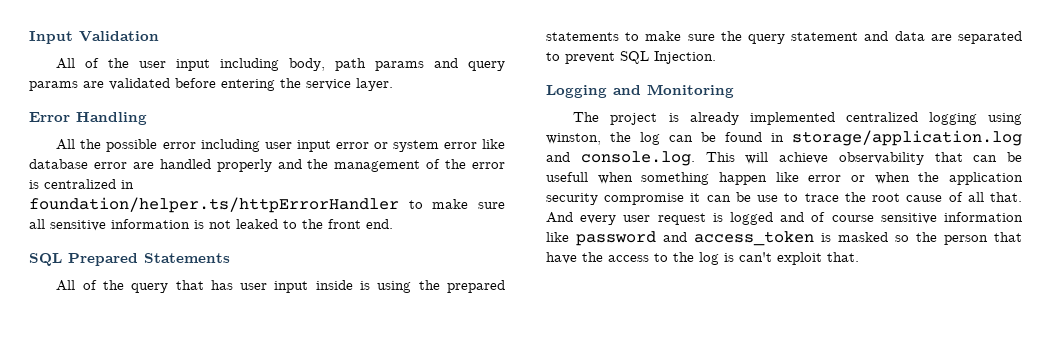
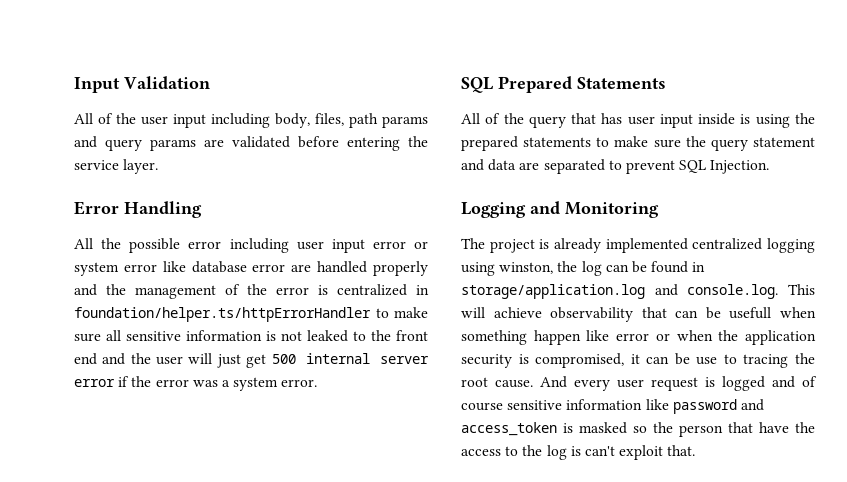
- All of the user input including body, path params and query params are validated before entering the service layer.
+ All of the user input including body, files, path params and query params are validated before entering the service layer.
- All the possible error including user input error or system error like database error are handled properly and the management of the error is centralized in foundation/helper.ts/httpErrorHandler to make sure all sensitive information is not leaked to the front end.
+ All the possible error including user input error or system error like database error are handled properly and the management of the error is centralized in foundation/helper.ts/httpErrorHandler to make sure all sensitive information is not leaked to the front end and the user will just get 500 internal server error if the error was a system error.
- The project is already implemented centralized logging using winston, the log can be found in storage/application.log and console.log. This will achieve observability that can be usefull when something happen like error or when the application security compromise it can be use to trace the root cause of all that.
+ The project is already implemented centralized logging using winston, the log can be found in storage/application.log and console.log. This will achieve observability that can be usefull when something happen like error or when the application security is compromised, it can be use to tracing the root cause.

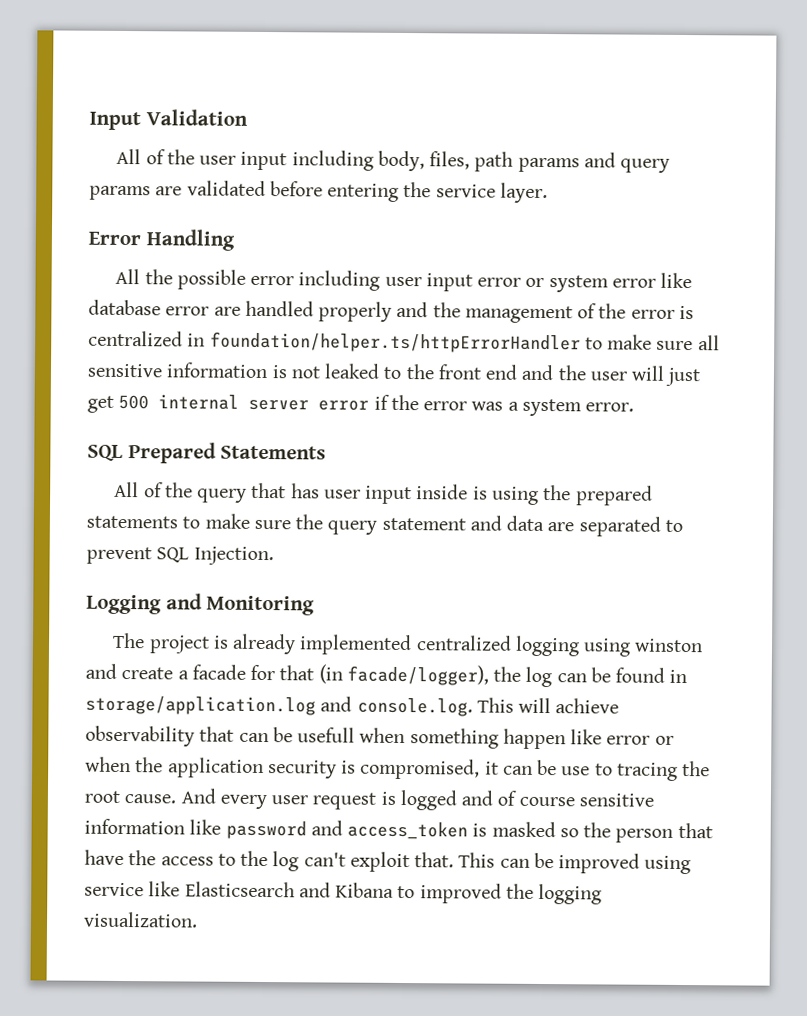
- The project is already implemented centralized logging using winston, the log can be found in storage/application.log and console.log. This will achieve observability that can be usefull when something happen like error or when the application security is compromised, it can be use to tracing the root cause.
+ The project is already implemented centralized logging using winston and create a facade for that (in facade/logger), the log can be found in storage/application.log and console.log. This will achieve observability that can be usefull when something happen like error or when the application security is compromised, it can be use to tracing the root cause.
- And every user request is logged and of course sensitive information like password and access_token is masked so the person that have the access to the log is can't exploit that.
+ And every user request is logged and of course sensitive information like password and access_token is masked so the person that have the access to the log can't exploit that.
+ This can be improved using service like Elasticsearch and Kibana to improved the logging visualization.

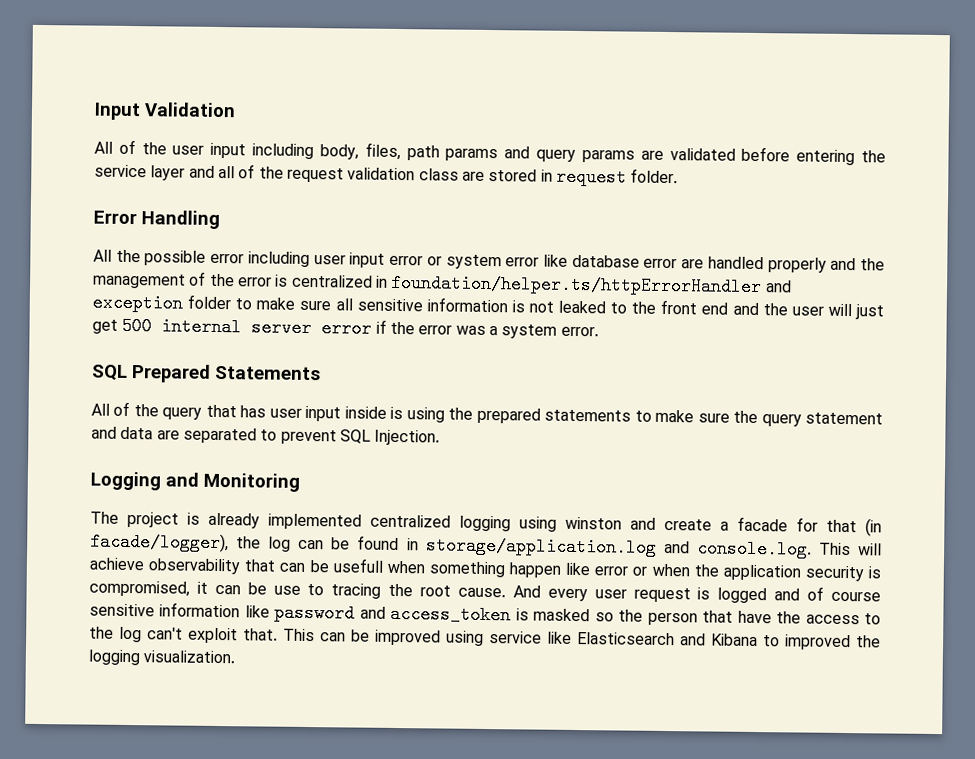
- All of the user input including body, files, path params and query params are validated before entering the service layer.
+ All of the user input including body, files, path params and query params are validated before entering the service layer and all of the request validation class are stored in request folder.
- All the possible error including user input error or system error like database error are handled properly and the management of the error is centralized in foundation/helper.ts/httpErrorHandler to make sure all sensitive information is not leaked to the front end and the user will just get 500 internal server error if the error was a system error.
+ All the possible error including user input error or system error like database error are handled properly and the management of the error is centralized in foundation/helper.ts/httpErrorHandler and exception folder to make sure all sensitive information is not leaked to the front end and the user will just get 500 internal server error if the error was a system error.

